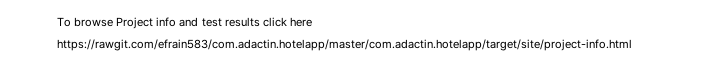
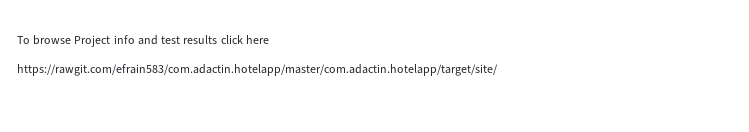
- https://rawgit.com/efrain583/com.adactin.hotelapp/master/com.adactin.hotelapp/target/site/project-info.html
+ https://rawgit.com/efrain583/com.adactin.hotelapp/master/com.adactin.hotelapp/target/site/

